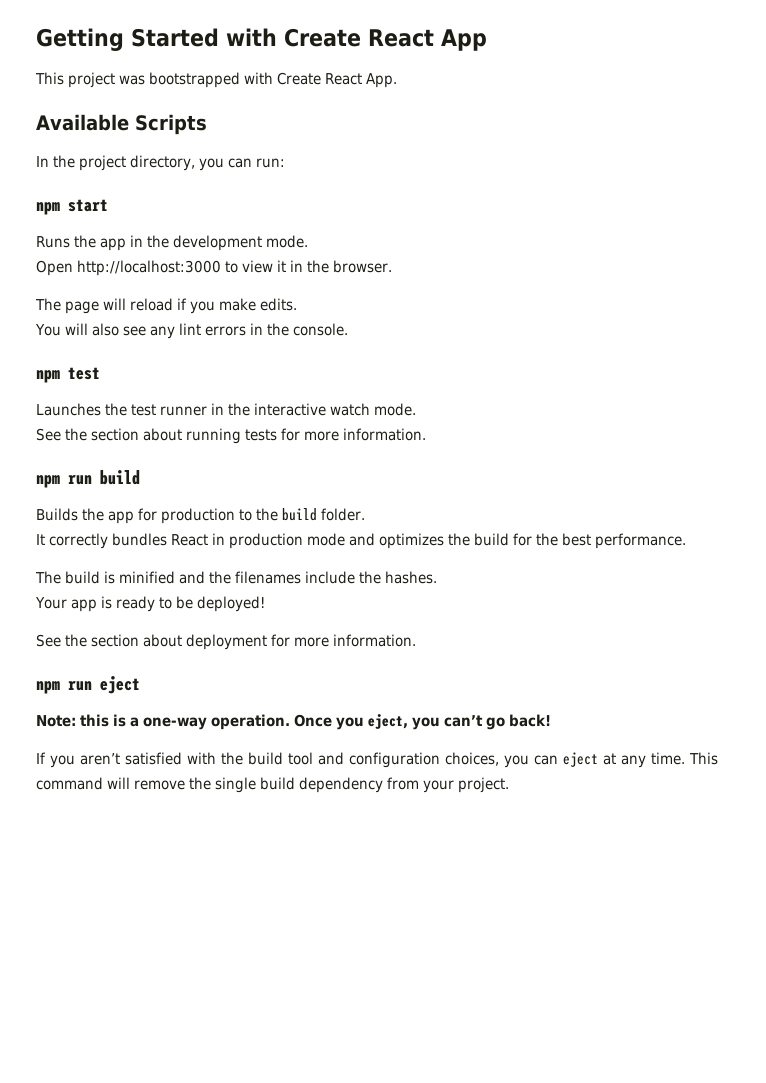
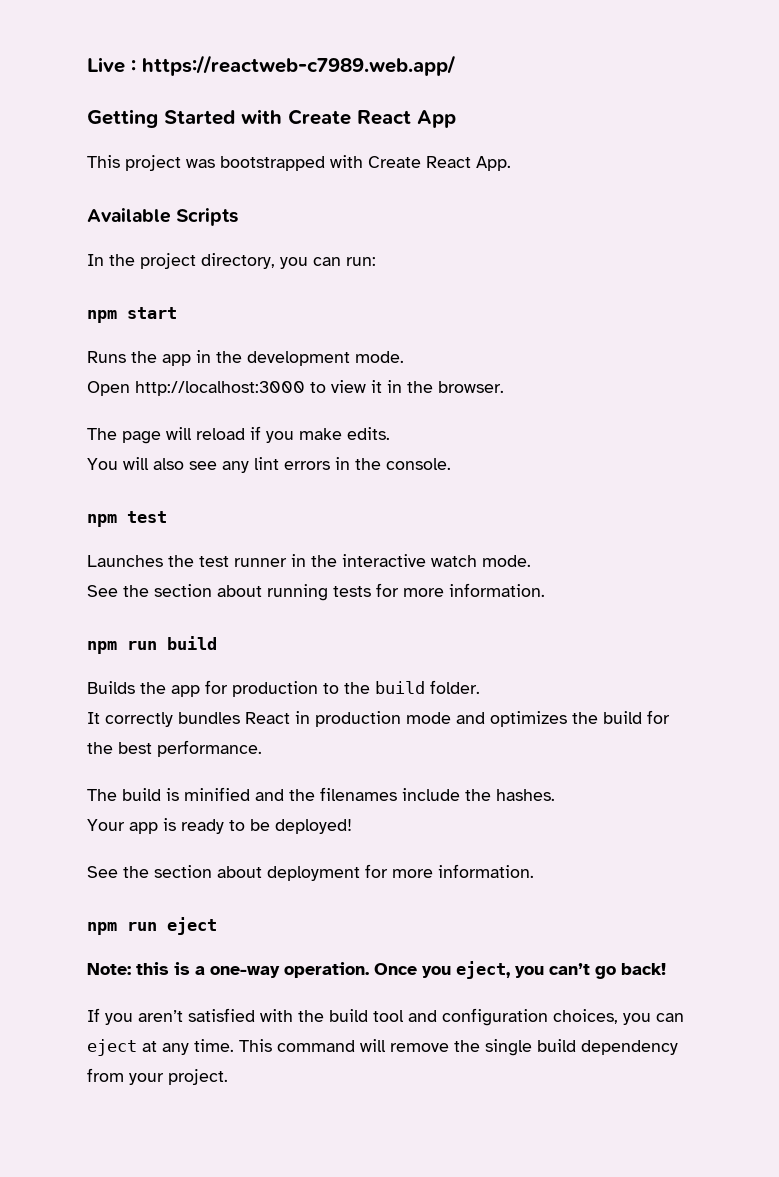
+ Live : https://reactweb-c7989.web.app/

